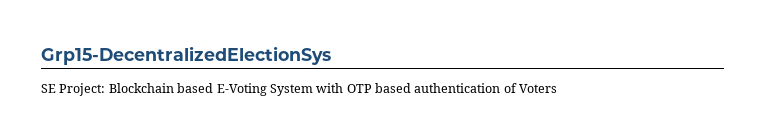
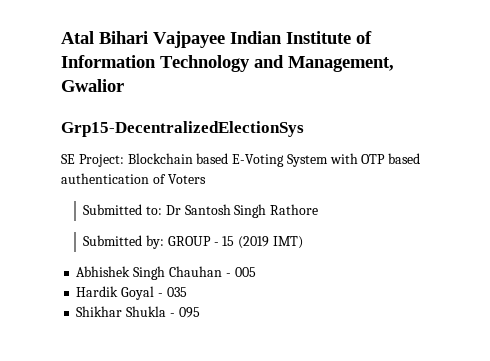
+ Atal Bihari Vajpayee Indian Institute of Information Technology and Management, Gwalior
+ Submitted to: Dr Santosh Singh Rathore
+ Submitted by: GROUP - 15 (2019 IMT)
+ Abhishek Singh Chauhan - 005
+ Hardik Goyal - 035
+ Shikhar Shukla - 095

